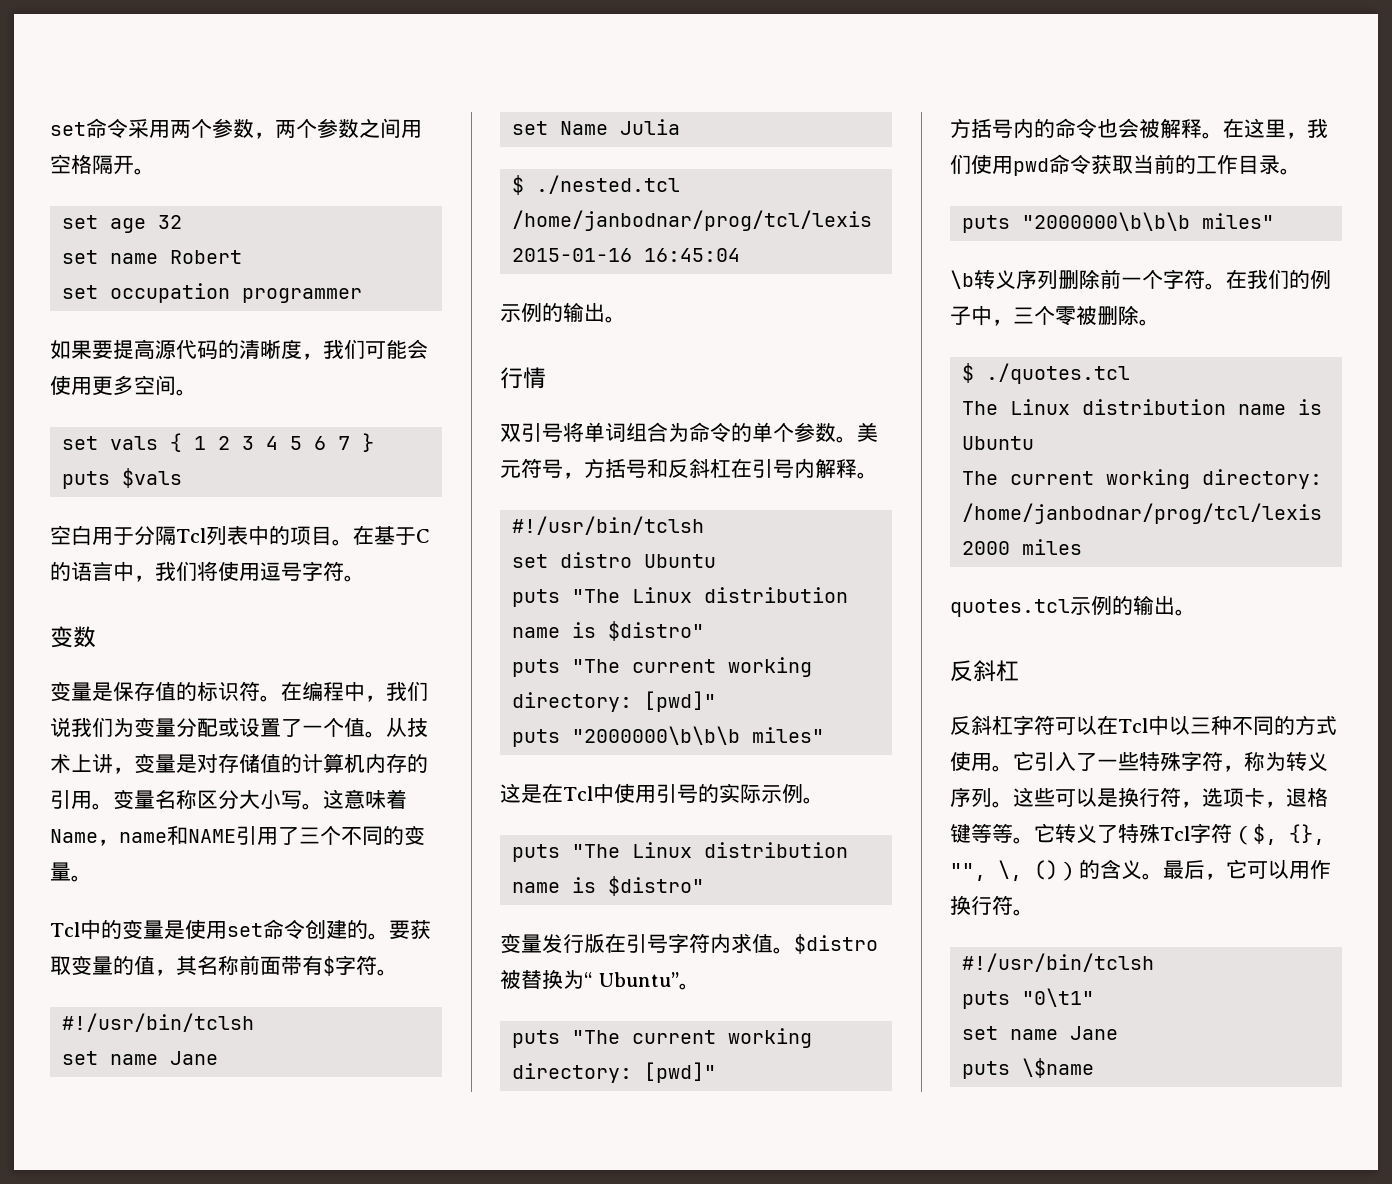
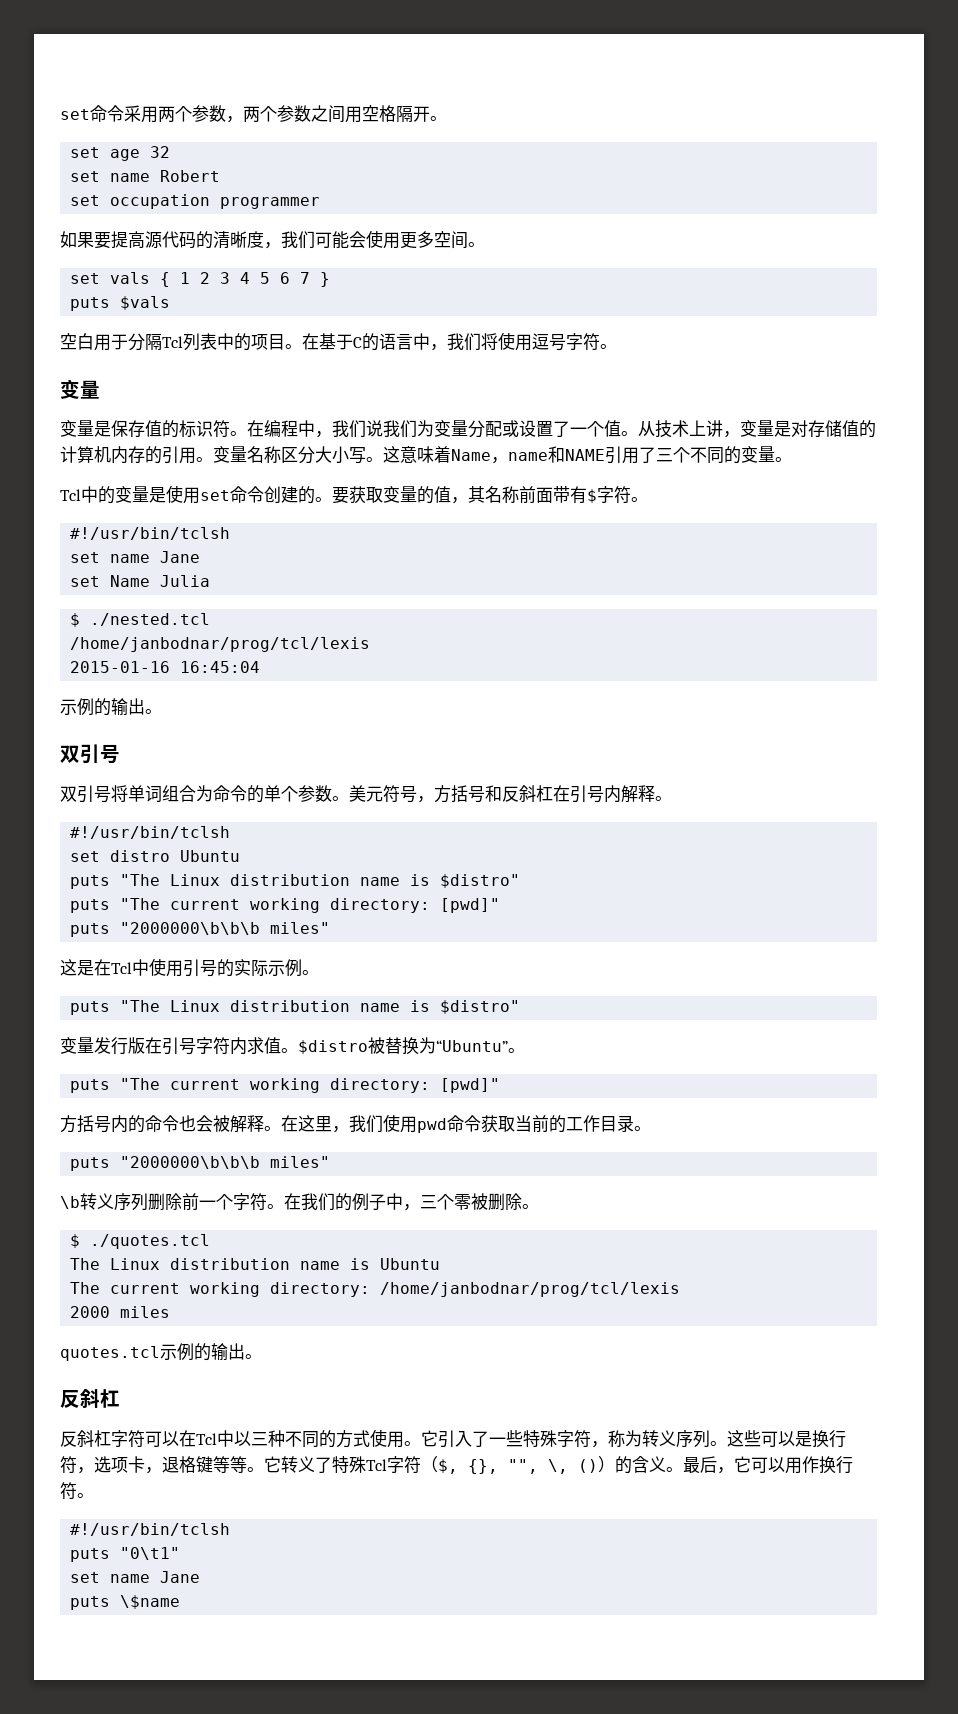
  在基于C的语言中，我们将使用逗号字符。
- 变数
+ 变量
  2015-01-16 16:45:04
  示例的输出。
- 行情
+ 双引号
- $distro被替换为“ Ubuntu”。
+ $distro被替换为“Ubuntu”。

